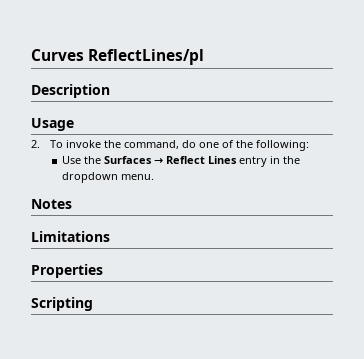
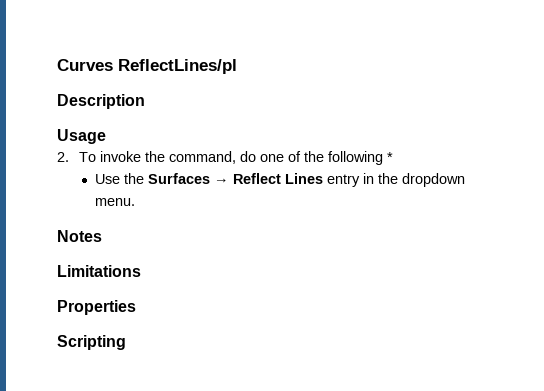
- 2. To invoke the command, do one of the following:
+ 2. To invoke the command, do one of the following *

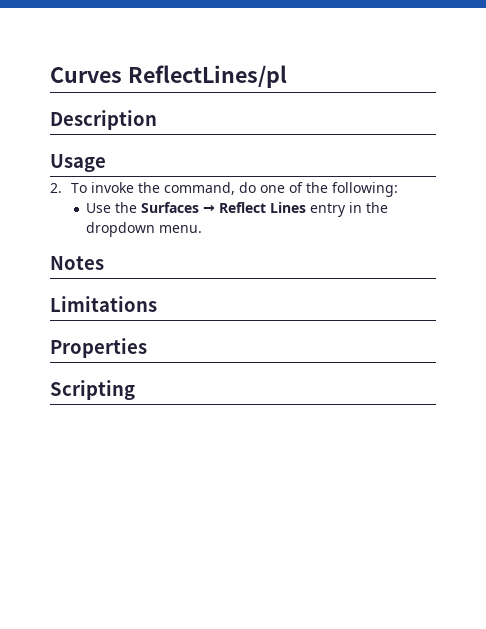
- 2. To invoke the command, do one of the following *
+ 2. To invoke the command, do one of the following:

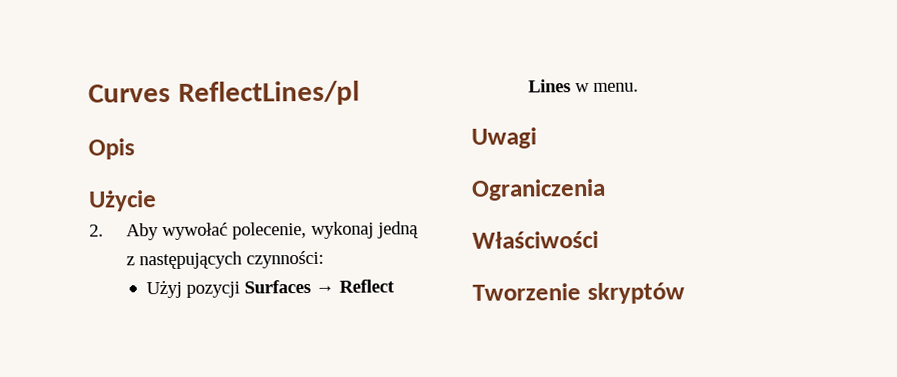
- Description
- Usage
+ Opis
+ Użycie
- 2. To invoke the command, do one of the following:
- Use the Surfaces → Reflect Lines entry in the dropdown menu.
- Notes
- Limitations
- Properties
- Scripting
+ 2. Aby wywołać polecenie, wykonaj jedną z następujących czynności:
+ Użyj pozycji Surfaces → Reflect Lines w menu.
+ Uwagi
+ Ograniczenia
+ Właściwości
+ Tworzenie skryptów

